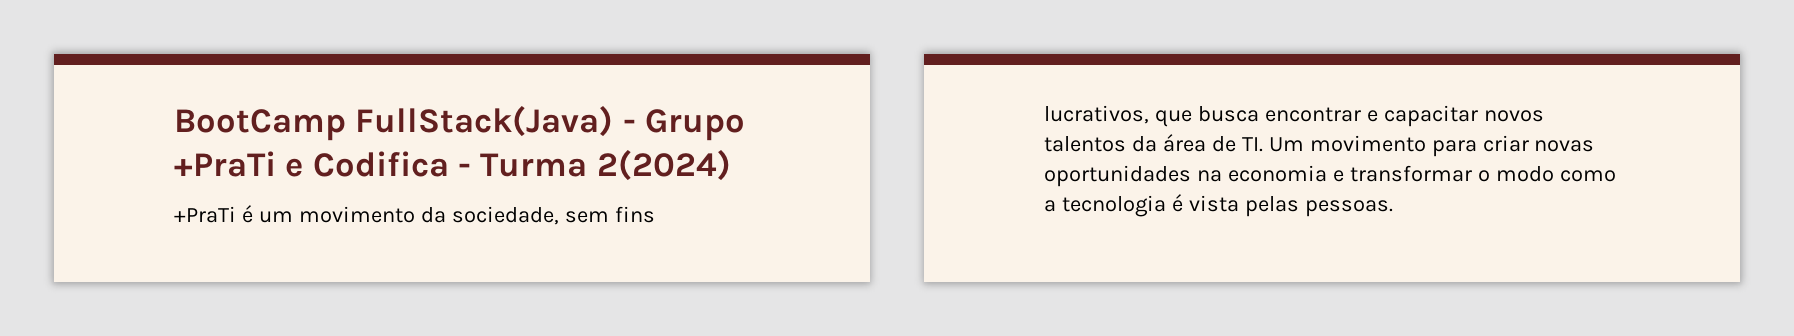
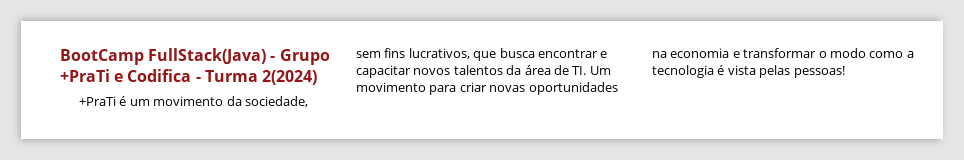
- +PraTi é um movimento da sociedade, sem fins lucrativos, que busca encontrar e capacitar novos talentos da área de TI. Um movimento para criar novas oportunidades na economia e transformar o modo como a tecnologia é vista pelas pessoas.
+ +PraTi é um movimento da sociedade, sem fins lucrativos, que busca encontrar e capacitar novos talentos da área de TI. Um movimento para criar novas oportunidades na economia e transformar o modo como a tecnologia é vista pelas pessoas!

